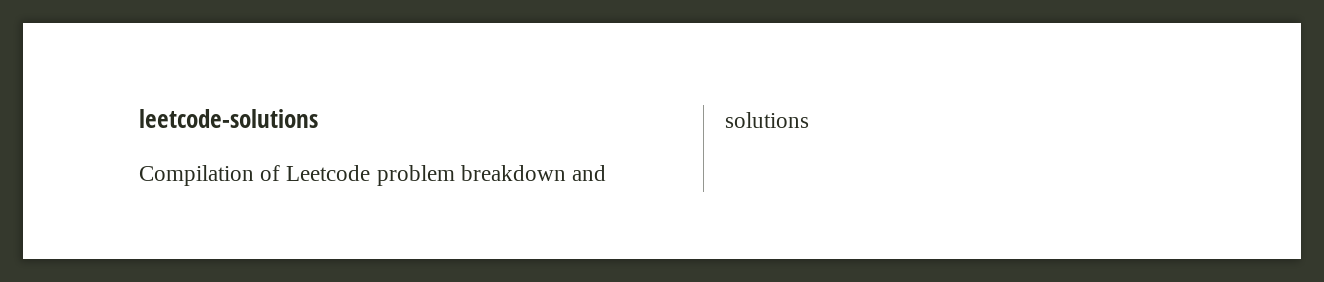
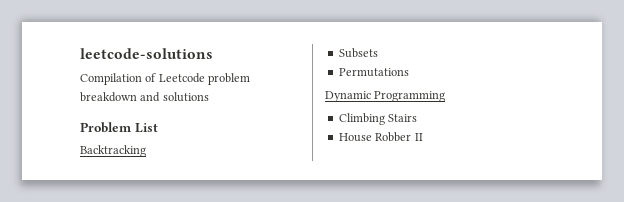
+ Problem List
+ Backtracking
+ Subsets
+ Permutations
+ Dynamic Programming
+ Climbing Stairs
+ House Robber II

